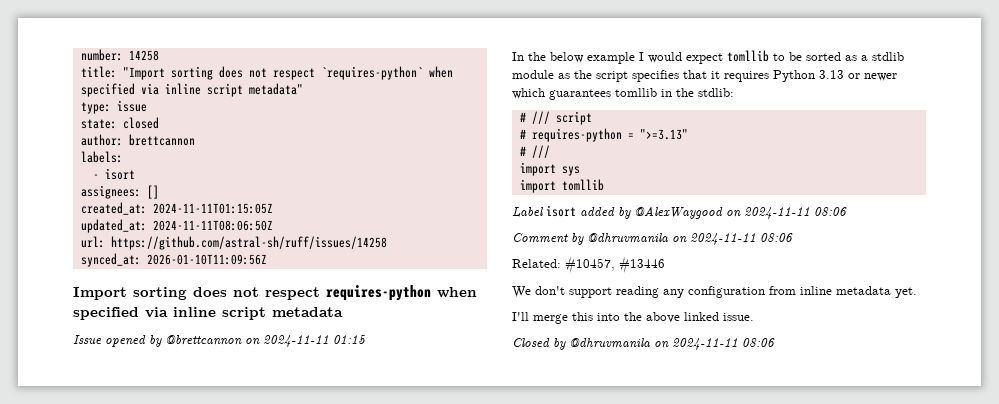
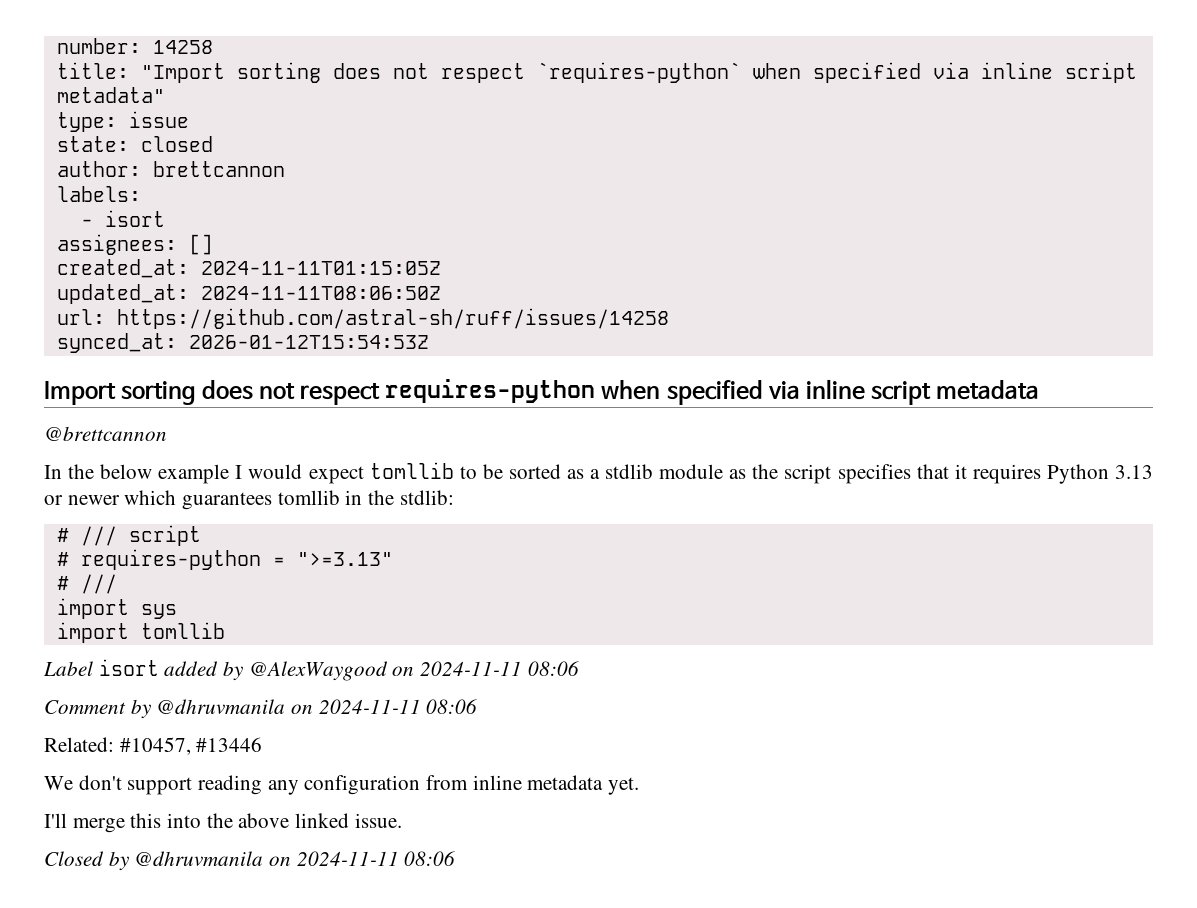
- synced_at: 2026-01-10T11:09:56Z
+ synced_at: 2026-01-12T15:54:53Z
- Issue opened by @brettcannon on 2024-11-11 01:15
+ @brettcannon

